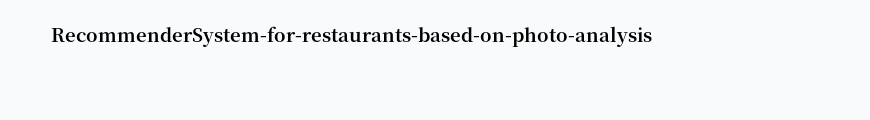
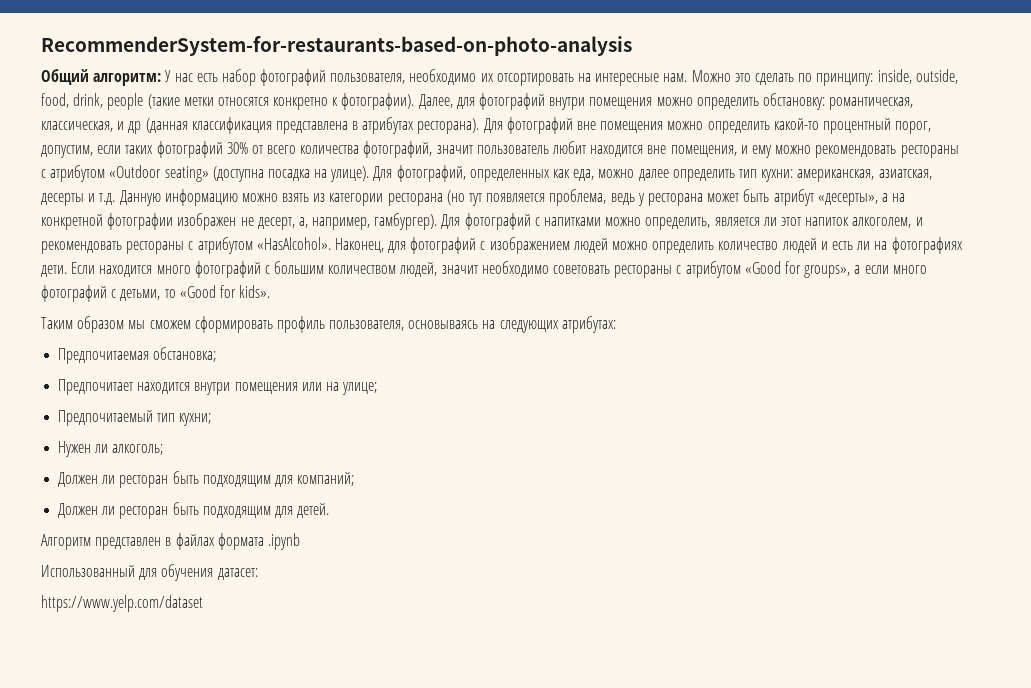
+ Общий алгоритм: У нас есть набор фотографий пользователя, необходимо их отсортировать на интересные нам. Можно это сделать по принципу: inside, outside, food, drink, people (такие метки относятся конкретно к фотографии). Далее, для фотографий внутри помещения можно определить обстановку: романтическая, классическая, и др (данная классификация представлена в атрибутах ресторана). Для фотографий вне помещения можно определить какой-то процентный порог, допустим, если таких фотографий 30% от всего количества фотографий, значит пользователь любит находится вне помещения, и ему можно рекомендовать рестораны с атрибутом «Outdoor seating» (доступна посадка на улице). Для фотографий, определенных как еда, можно далее определить тип кухни: американская, азиатская, десерты и т.д. Данную информацию можно взять из категории ресторана (но тут появляется проблема, ведь у ресторана может быть атрибут «десерты», а на конкретной фотографии изображен не десерт, а, например, гамбургер). Для фотографий с напитками можно определить, является ли этот напиток алкоголем, и рекомендовать рестораны с атрибутом «HasAlcohol». Наконец, для фотографий с изображением людей можно определить количество людей и есть ли на фотографиях дети. Если находится много фотографий с большим количеством людей, значит необходимо советовать рестораны с атрибутом «Good for groups», а если много фотографий с детьми, то «Good for kids».
+ Таким образом мы сможем сформировать профиль пользователя, основываясь на следующих атрибутах:
+ Предпочитаемая обстановка;
+ Предпочитает находится внутри помещения или на улице;
+ Предпочитаемый тип кухни;
+ Нужен ли алкоголь;
+ Должен ли ресторан быть подходящим для компаний;
+ Должен ли ресторан быть подходящим для детей.
+ Алгоритм представлен в файлах формата .ipynb
+ Использованный для обучения датасет:
+ https://www.yelp.com/dataset

